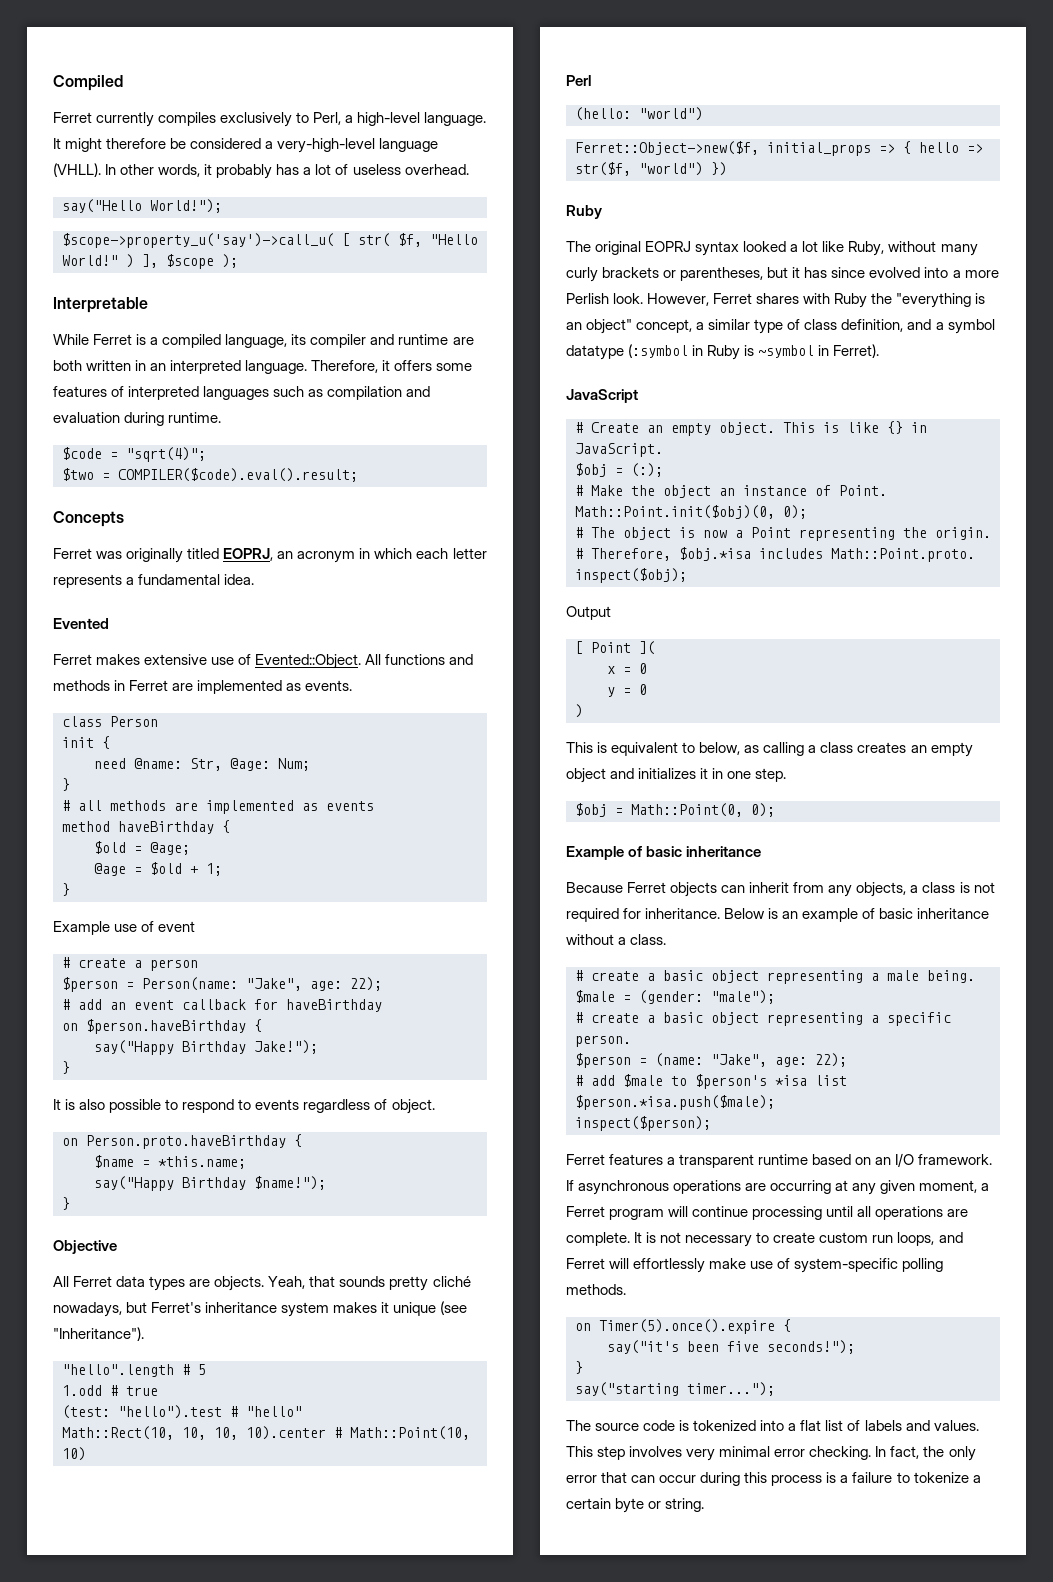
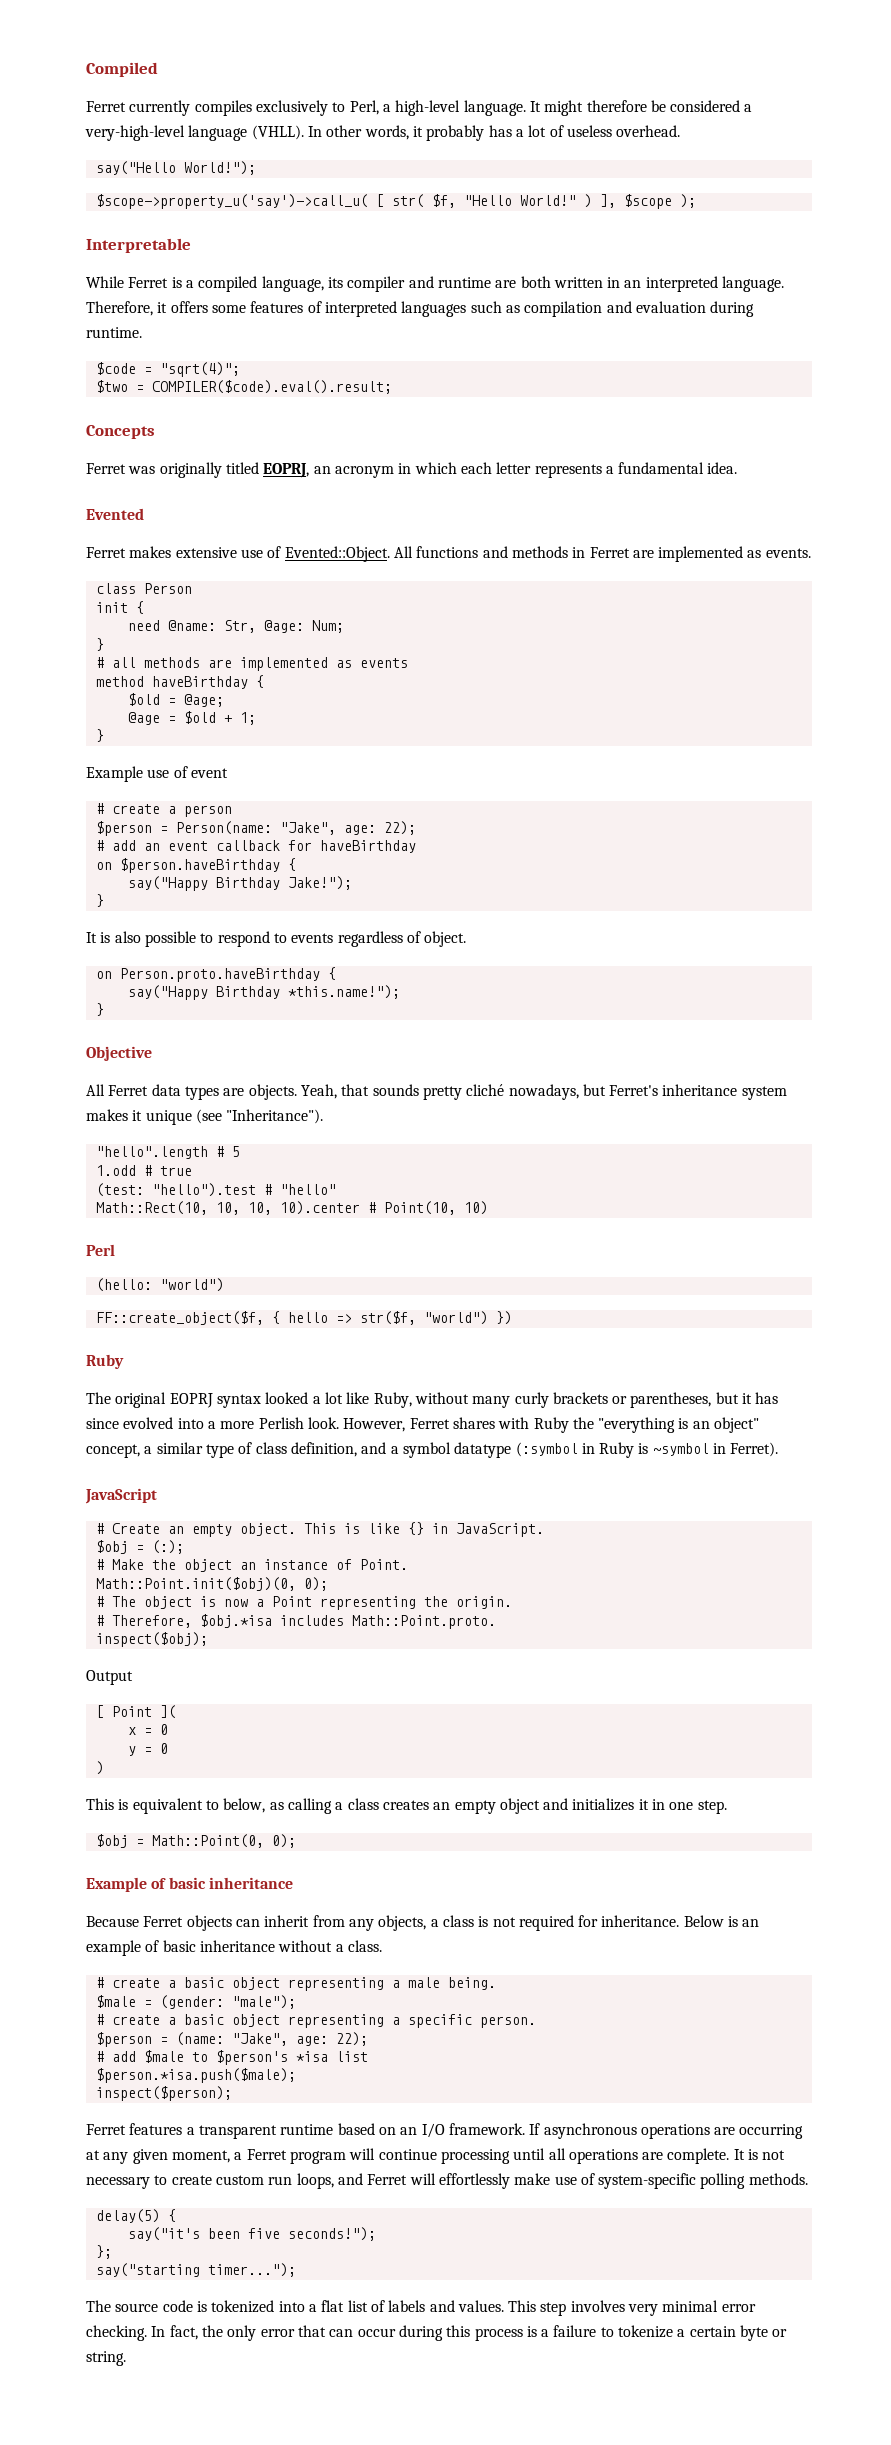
- $name = *this.name;
- say("Happy Birthday $name!");
+ say("Happy Birthday *this.name!");
- Math::Rect(10, 10, 10, 10).center # Math::Point(10, 10)
+ Math::Rect(10, 10, 10, 10).center # Point(10, 10)
- Ferret::Object->new($f, initial_props => { hello => str($f, "world") })
+ FF::create_object($f, { hello => str($f, "world") })
- on Timer(5).once().expire {
+ delay(5) {
  say("it's been five seconds!");
- }
+ };

